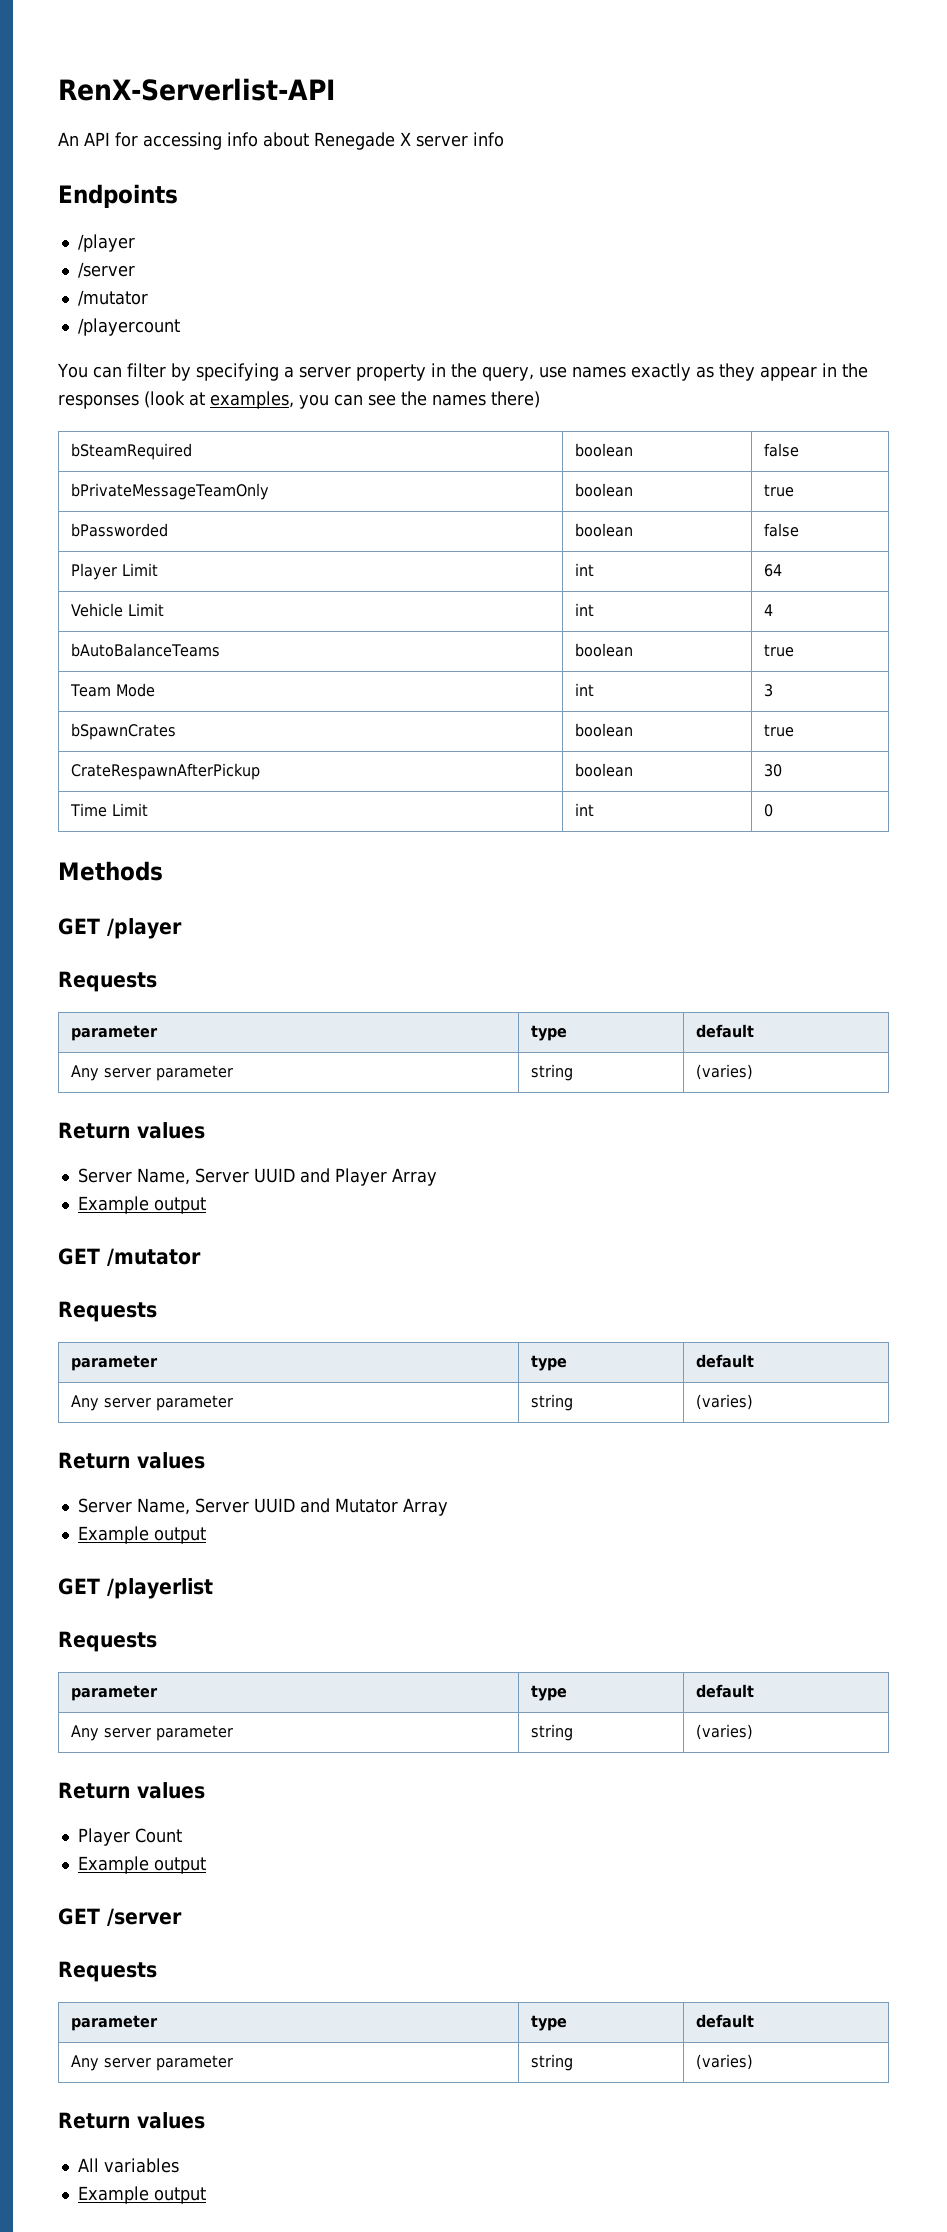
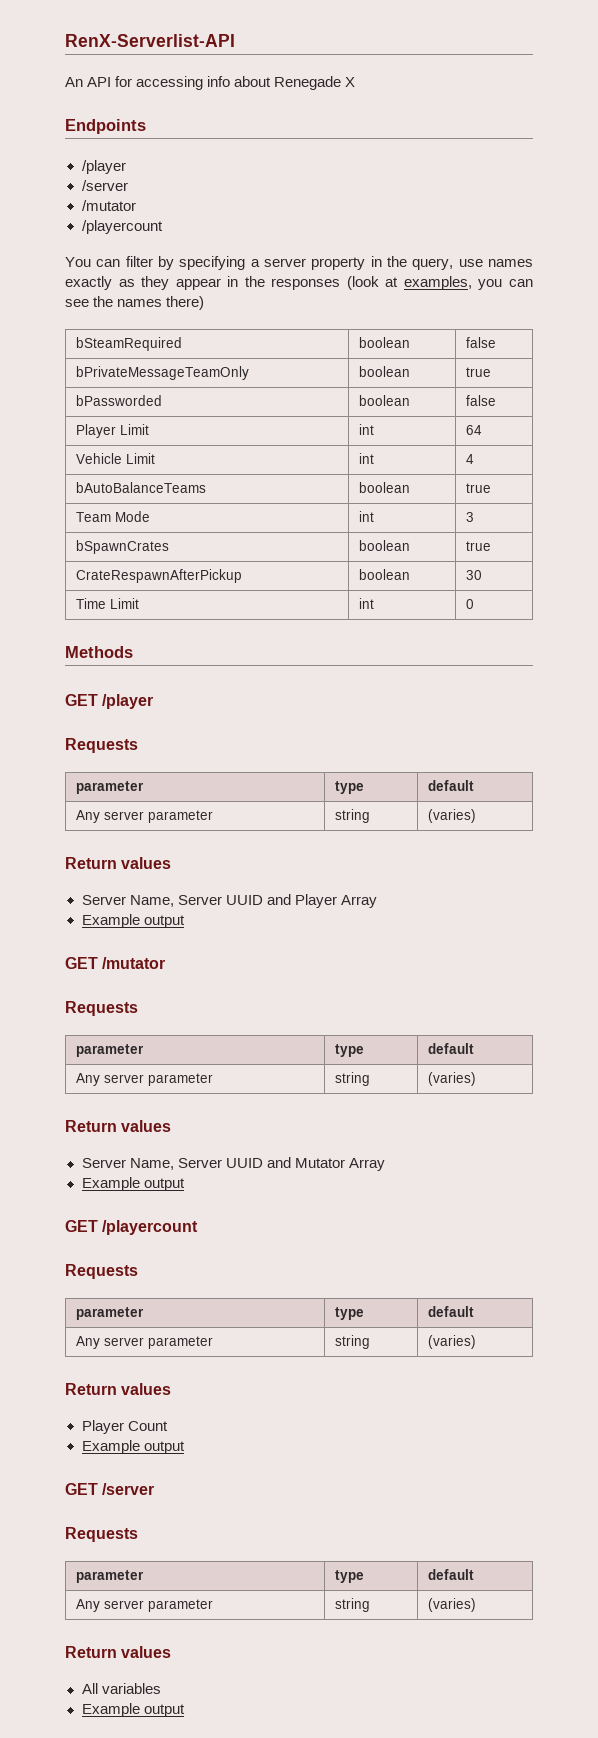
- An API for accessing info about Renegade X server info
+ An API for accessing info about Renegade X
- GET /playerlist
+ GET /playercount

